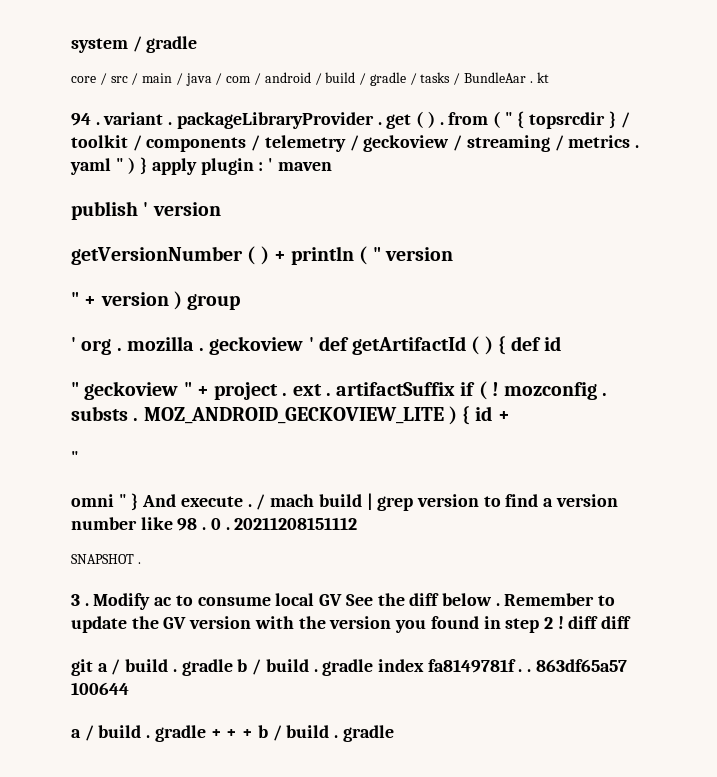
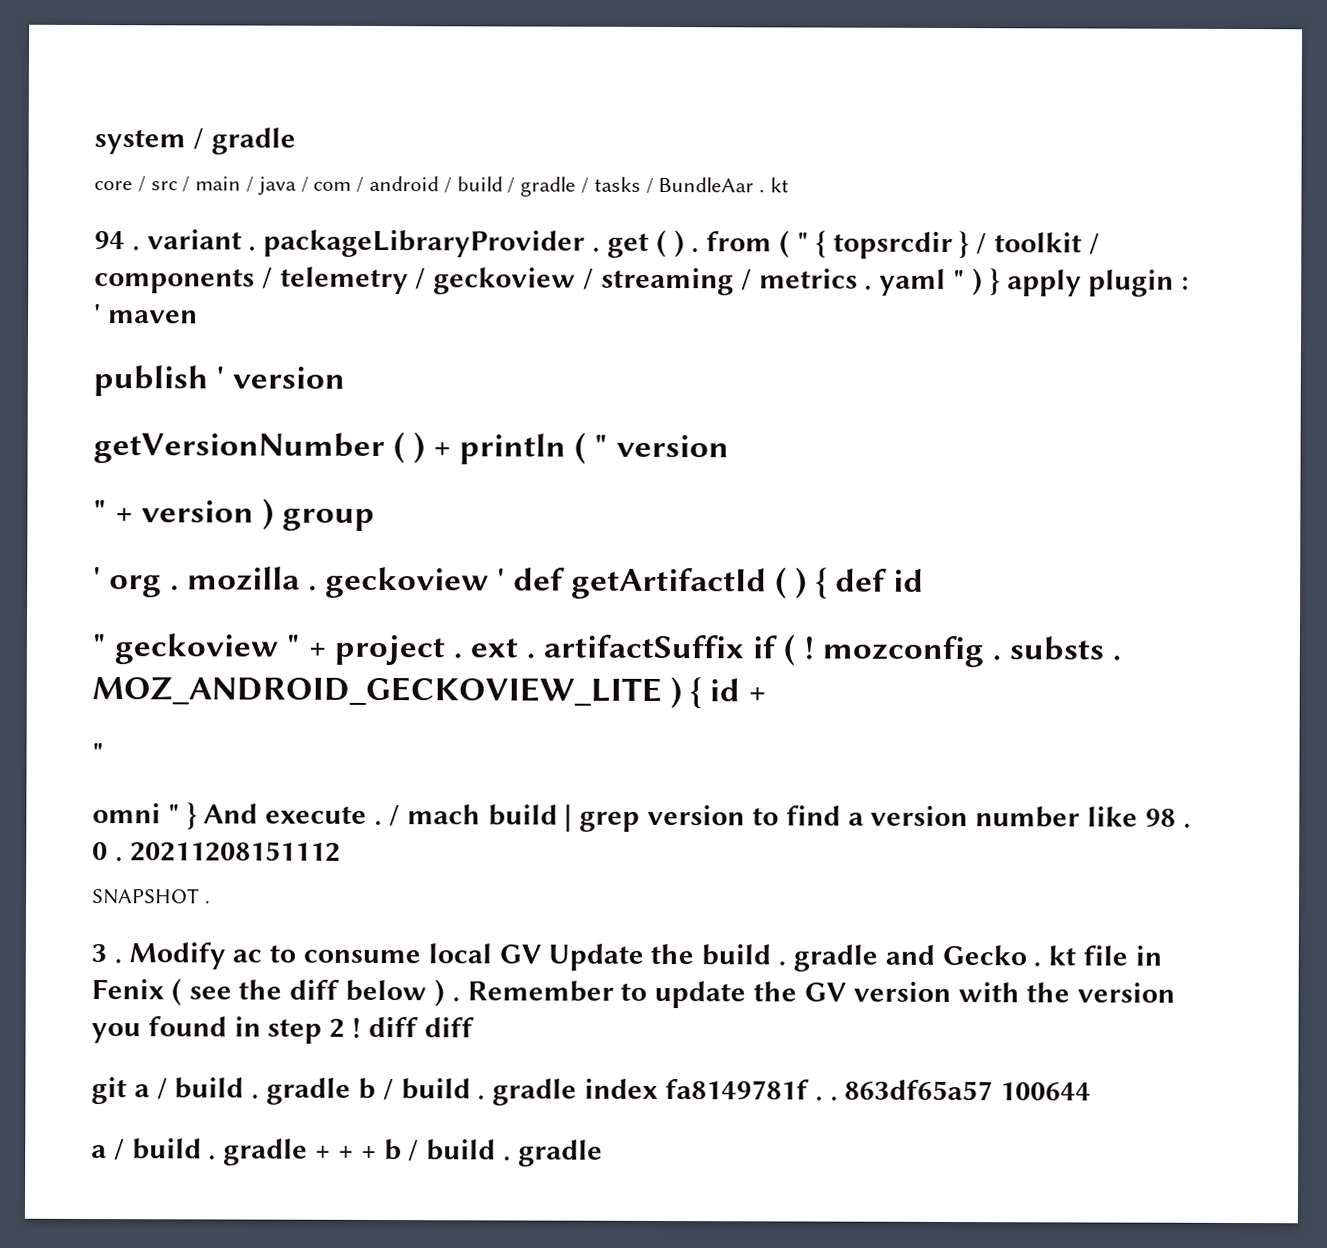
- Modify ac to consume local GV See the diff below .
+ Modify ac to consume local GV Update the build . gradle and Gecko . kt file in Fenix ( see the diff below ) .

